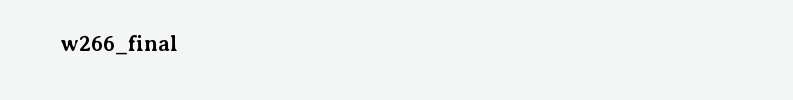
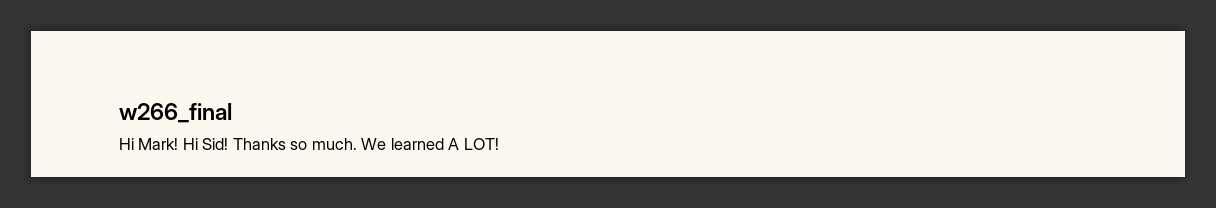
+ Hi Mark! Hi Sid! Thanks so much. We learned A LOT!

